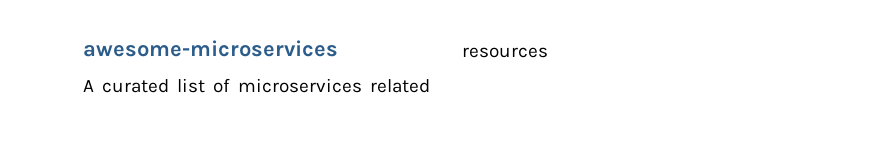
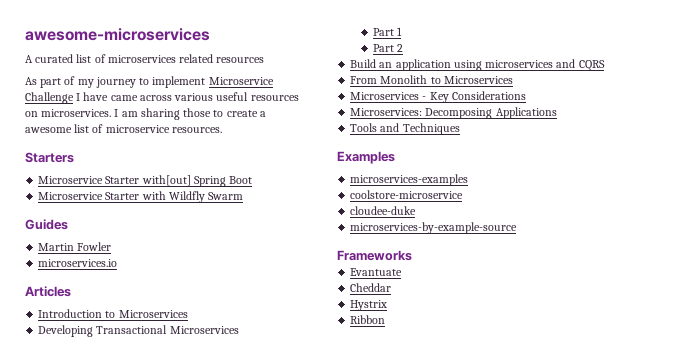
+ As part of my journey to implement Microservice Challenge I have came across various useful resources on microservices. I am sharing those to create a awesome list of microservice resources.
+ Starters
+ Microservice Starter with[out] Spring Boot
+ Microservice Starter with Wildfly Swarm
+ Guides
+ Martin Fowler
+ microservices.io
+ Articles
+ Introduction to Microservices
+ Developing Transactional Microservices
+ Part 1
+ Part 2
+ Build an application using microservices and CQRS
+ From Monolith to Microservices
+ Microservices - Key Considerations
+ Microservices: Decomposing Applications
+ Tools and Techniques
+ Examples
+ microservices-examples
+ coolstore-microservice
+ cloudee-duke
+ microservices-by-example-source
+ Frameworks
+ Evantuate
+ Cheddar
+ Hystrix
+ Ribbon

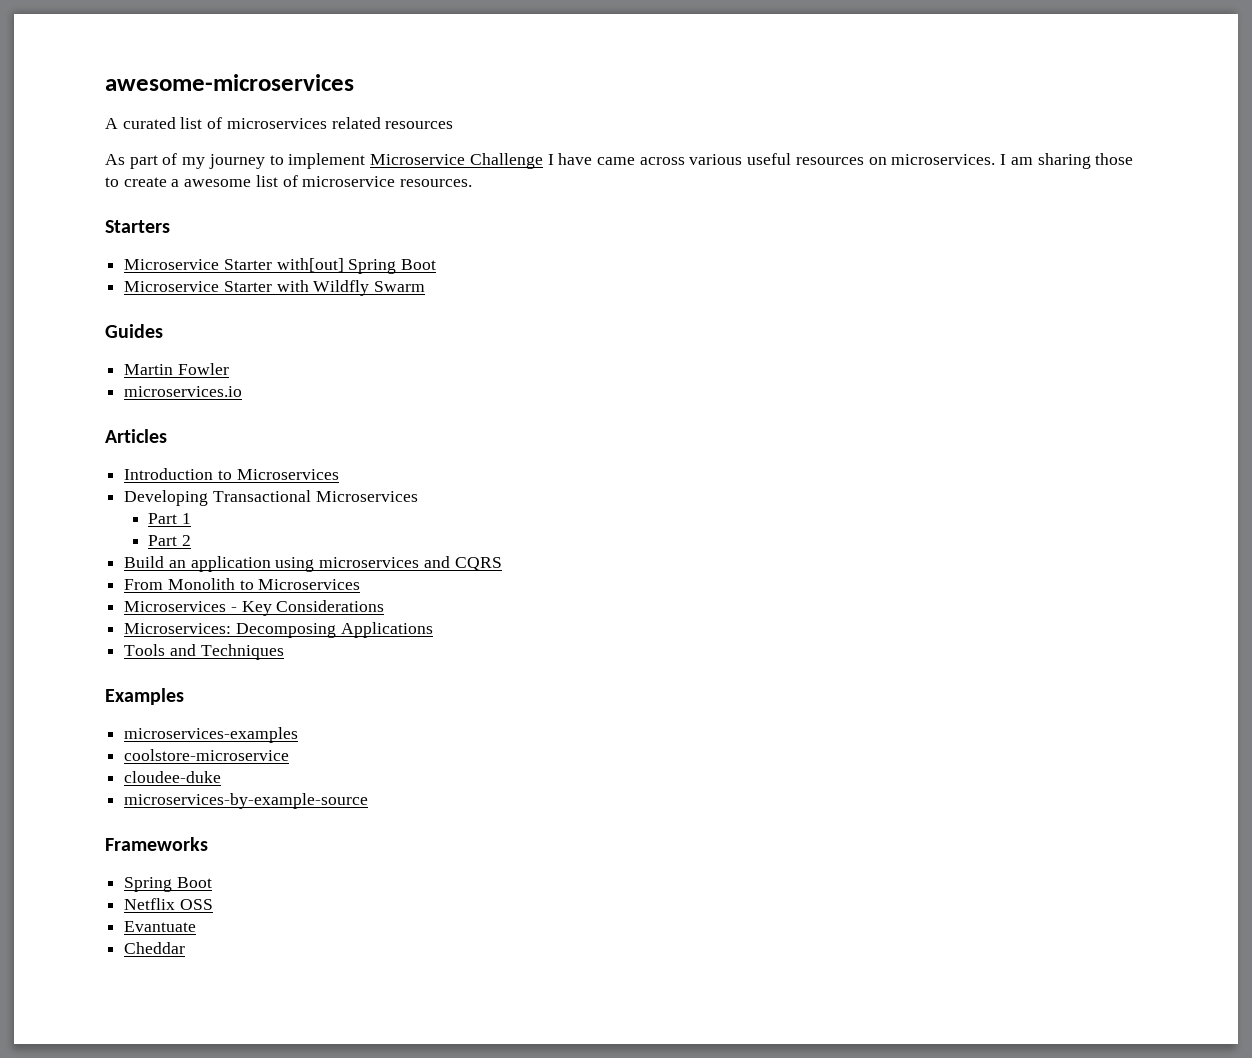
  Frameworks
+ Spring Boot
+ Netflix OSS
- Hystrix
- Ribbon

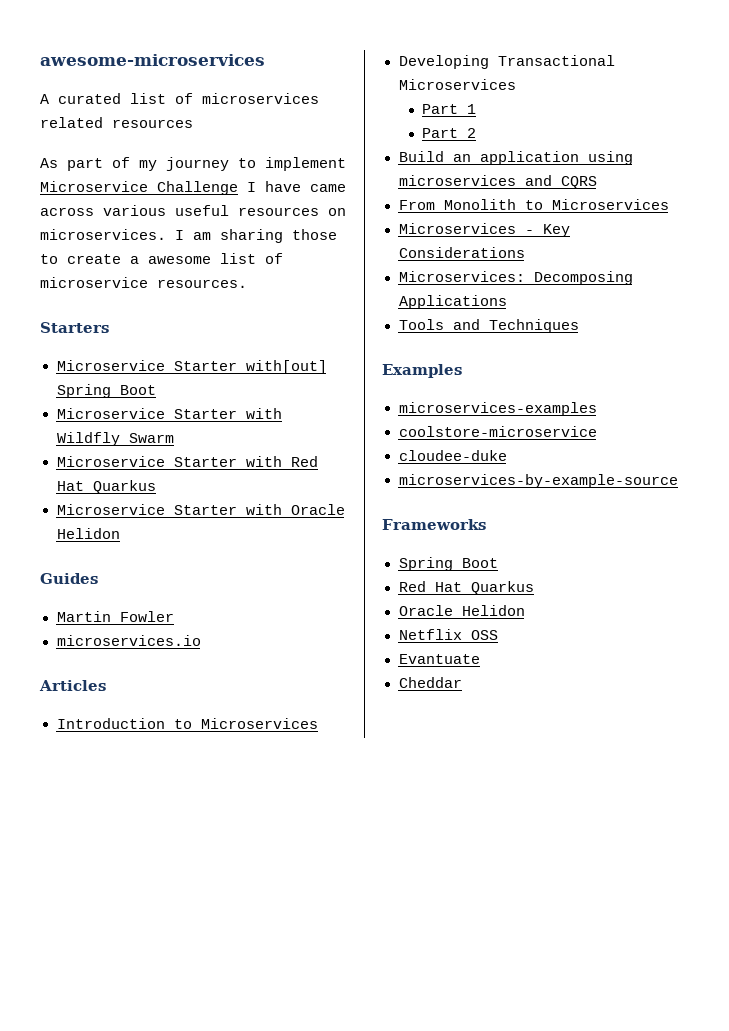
+ Microservice Starter with Red Hat Quarkus
+ Microservice Starter with Oracle Helidon
  Frameworks
  Spring Boot
+ Red Hat Quarkus
+ Oracle Helidon

